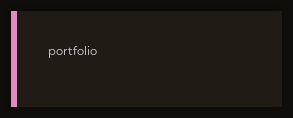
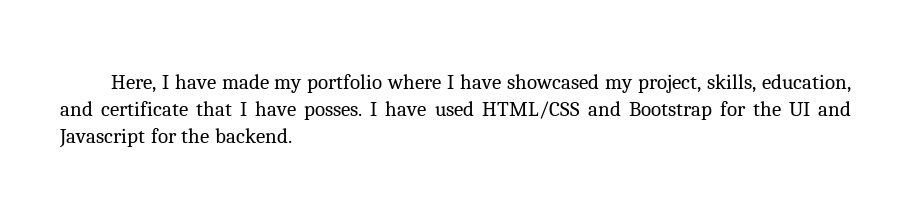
- portfolio
+ Here, I have made my portfolio where I have showcased my project, skills, education, and certificate that I have posses. I have used HTML/CSS and Bootstrap for the UI and Javascript for the backend.

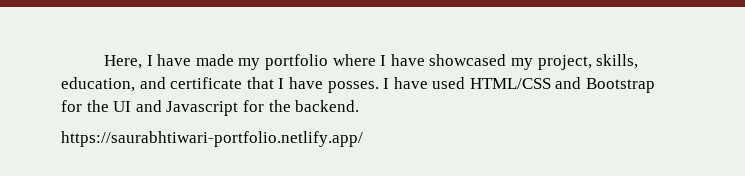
+ https://saurabhtiwari-portfolio.netlify.app/

